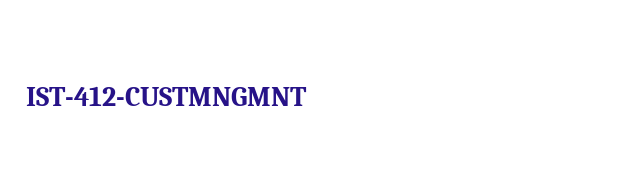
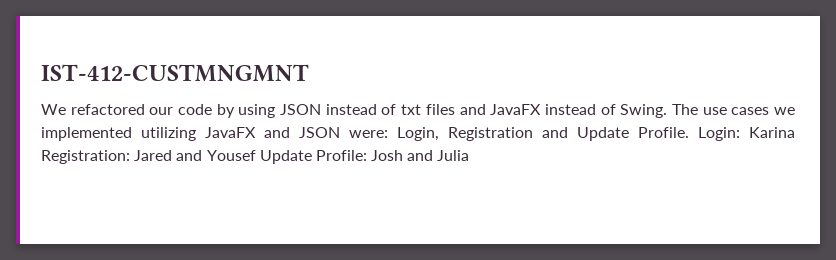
+ We refactored our code by using JSON instead of txt files and JavaFX instead of Swing. The use cases we implemented utilizing JavaFX and JSON were: Login, Registration and Update Profile. Login: Karina Registration: Jared and Yousef Update Profile: Josh and Julia

